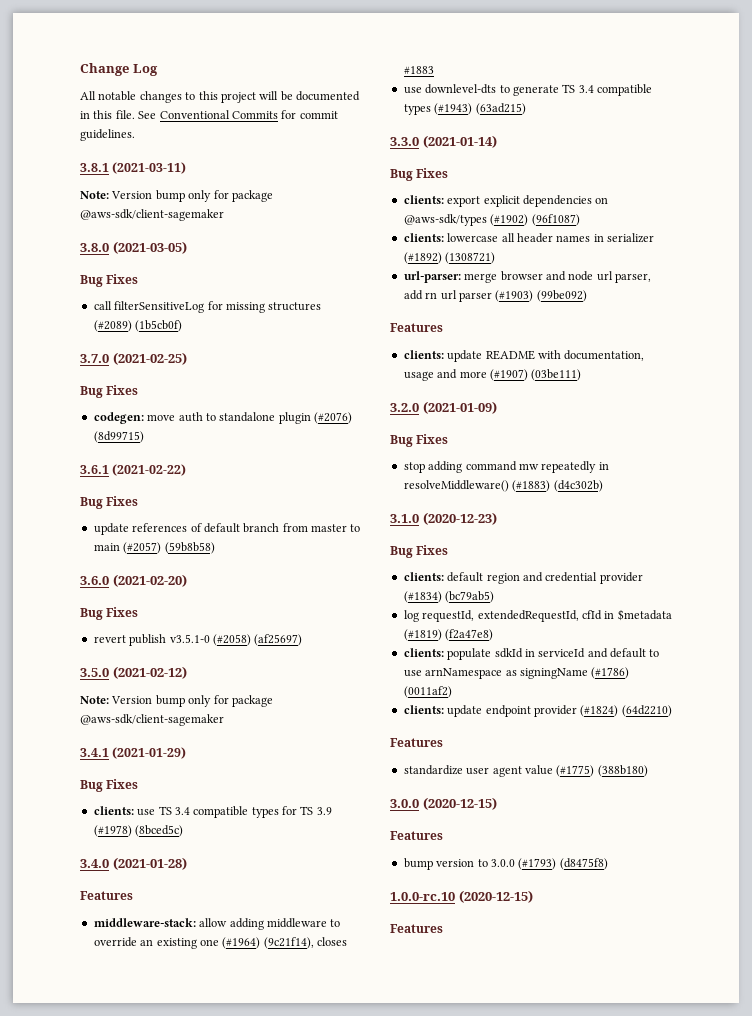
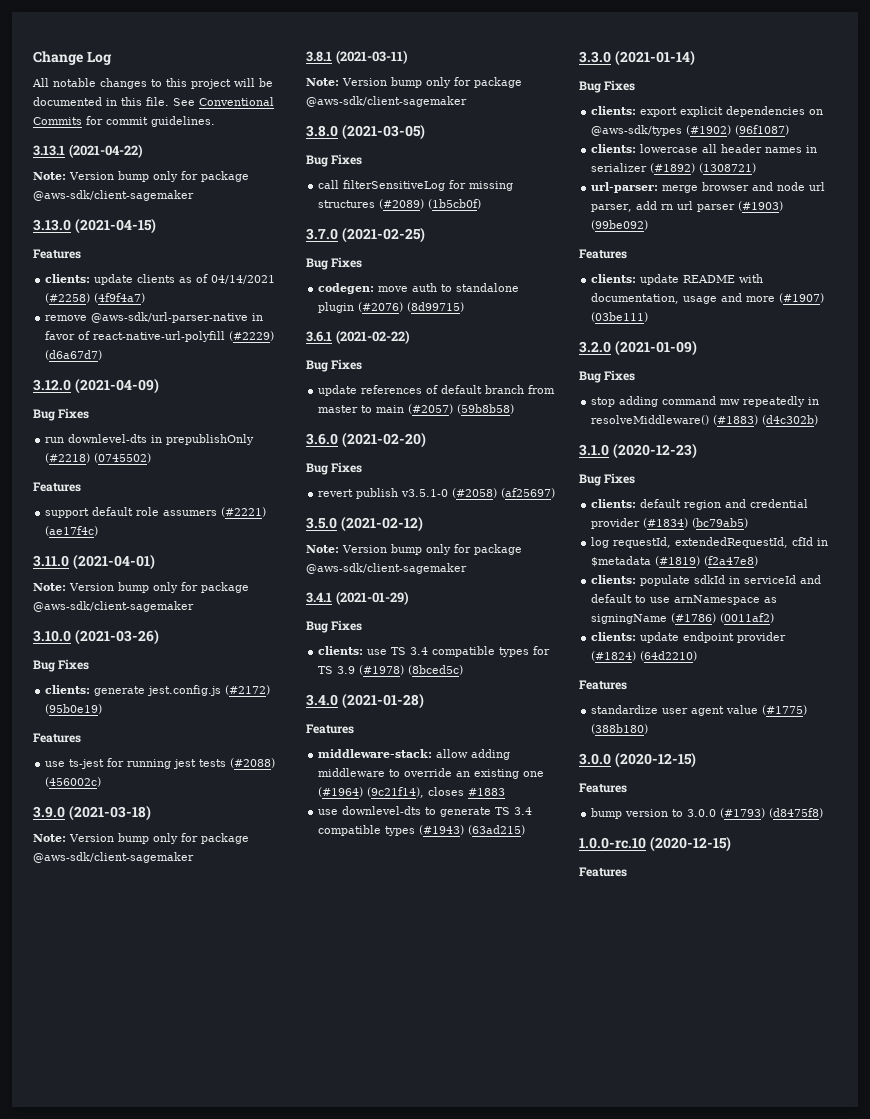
+ 3.13.1 (2021-04-22)
+ Note: Version bump only for package @aws-sdk/client-sagemaker
+ 3.13.0 (2021-04-15)
+ Features
+ clients: update clients as of 04/14/2021 (#2258) (4f9f4a7)
+ remove @aws-sdk/url-parser-native in favor of react-native-url-polyfill (#2229) (d6a67d7)
+ 3.12.0 (2021-04-09)
+ Bug Fixes
+ run downlevel-dts in prepublishOnly (#2218) (0745502)
+ Features
+ support default role assumers (#2221) (ae17f4c)
+ 3.11.0 (2021-04-01)
+ Note: Version bump only for package @aws-sdk/client-sagemaker
+ 3.10.0 (2021-03-26)
+ Bug Fixes
+ clients: generate jest.config.js (#2172) (95b0e19)
+ Features
+ use ts-jest for running jest tests (#2088) (456002c)
+ 3.9.0 (2021-03-18)
+ Note: Version bump only for package @aws-sdk/client-sagemaker

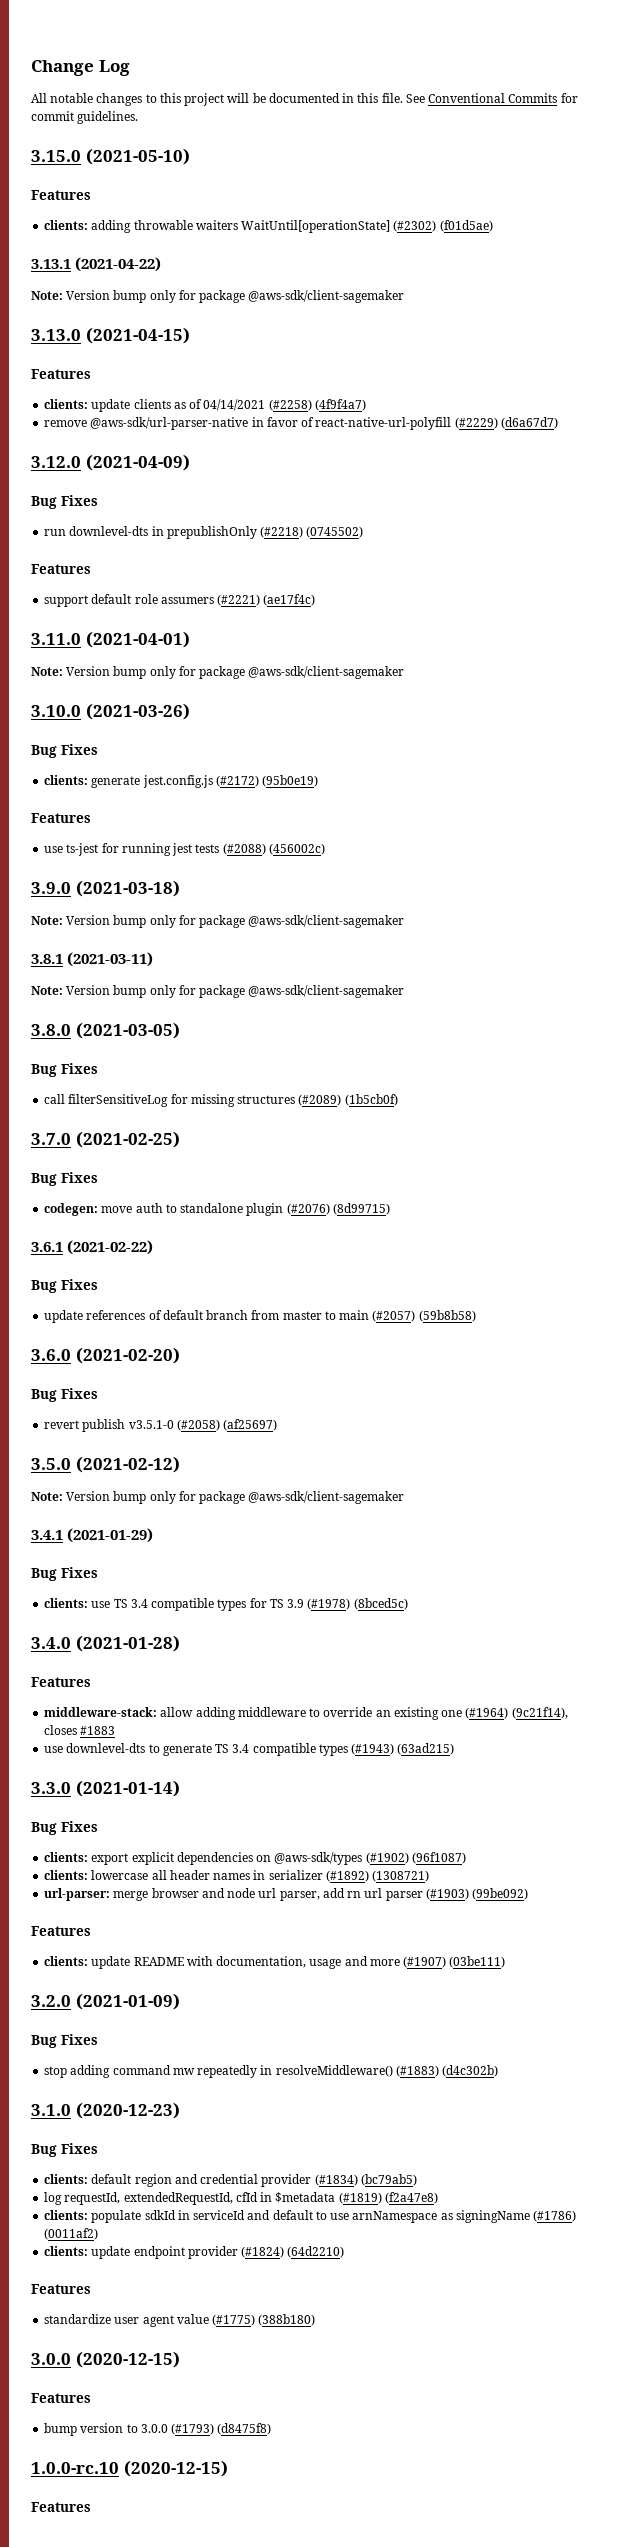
+ 3.15.0 (2021-05-10)
+ Features
+ clients: adding throwable waiters WaitUntil[operationState] (#2302) (f01d5ae)

